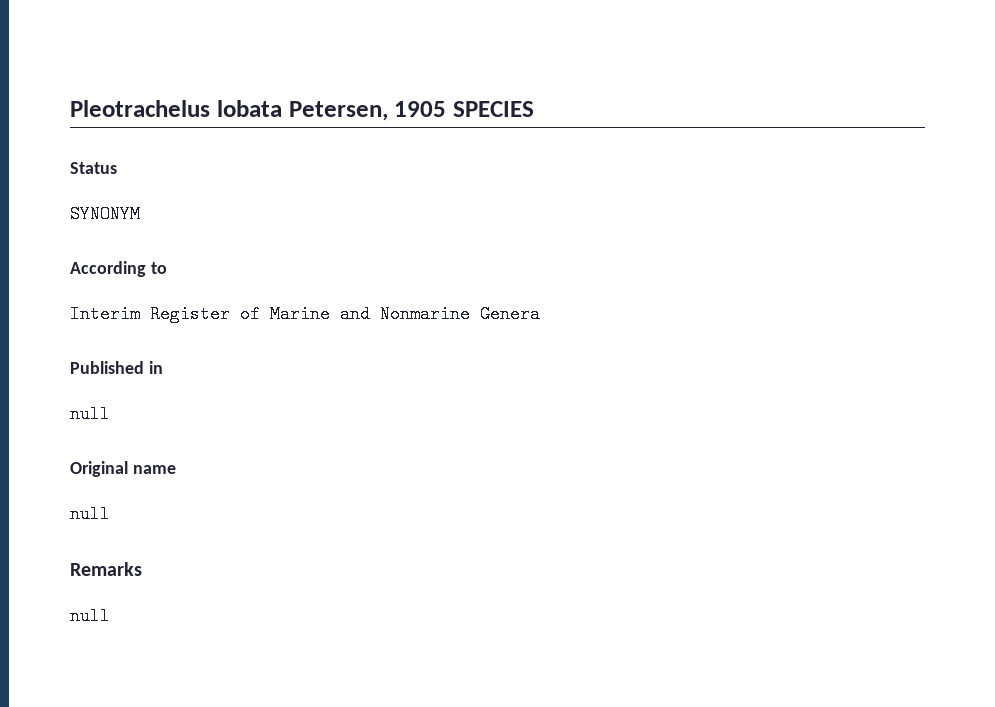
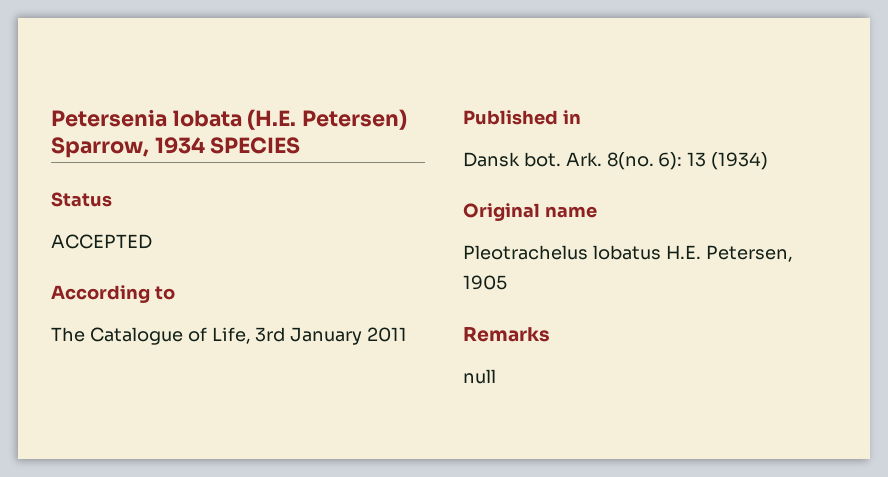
- Pleotrachelus lobata Petersen, 1905 SPECIES
+ Petersenia lobata (H.E. Petersen) Sparrow, 1934 SPECIES
- SYNONYM
+ ACCEPTED
- Interim Register of Marine and Nonmarine Genera
+ The Catalogue of Life, 3rd January 2011
  Published in
- null
+ Dansk bot. Ark. 8(no. 6): 13 (1934)
  Original name
- null
+ Pleotrachelus lobatus H.E. Petersen, 1905

